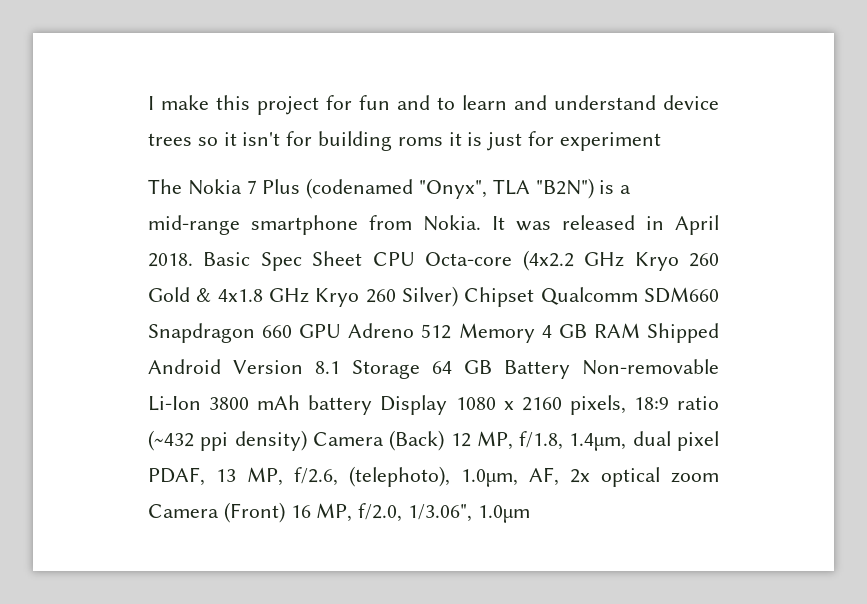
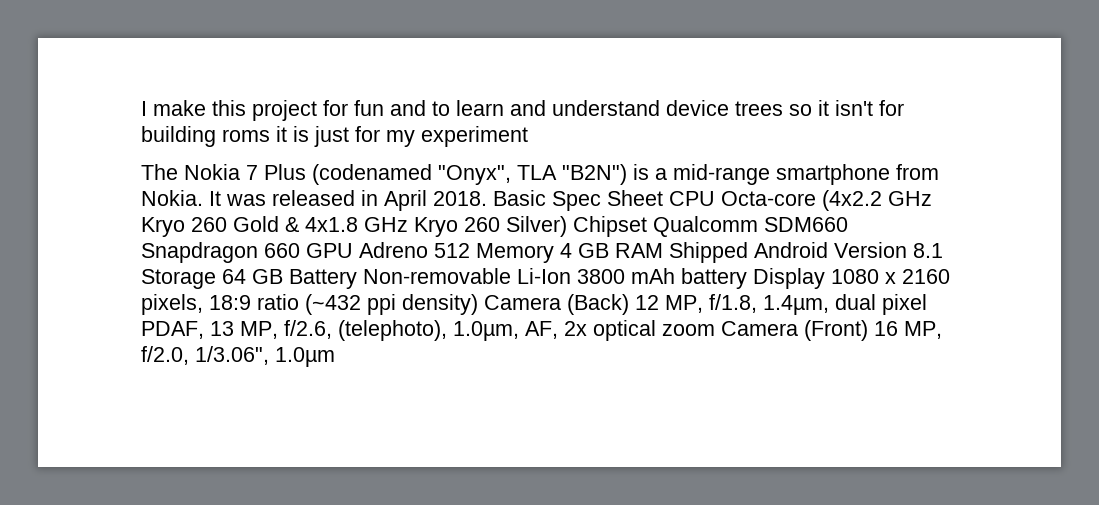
- I make this project for fun and to learn and understand device trees so it isn't for building roms it is just for experiment
+ I make this project for fun and to learn and understand device trees so it isn't for building roms it is just for my experiment

